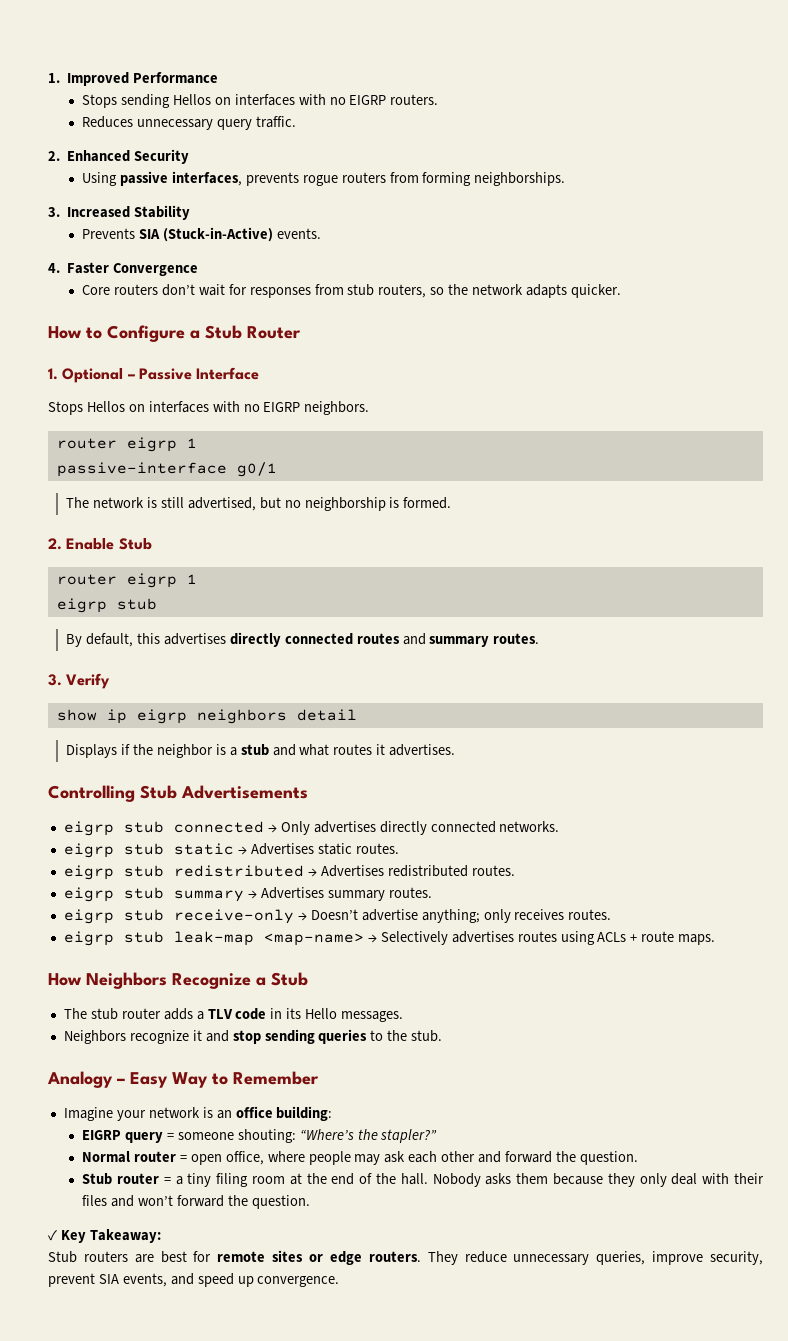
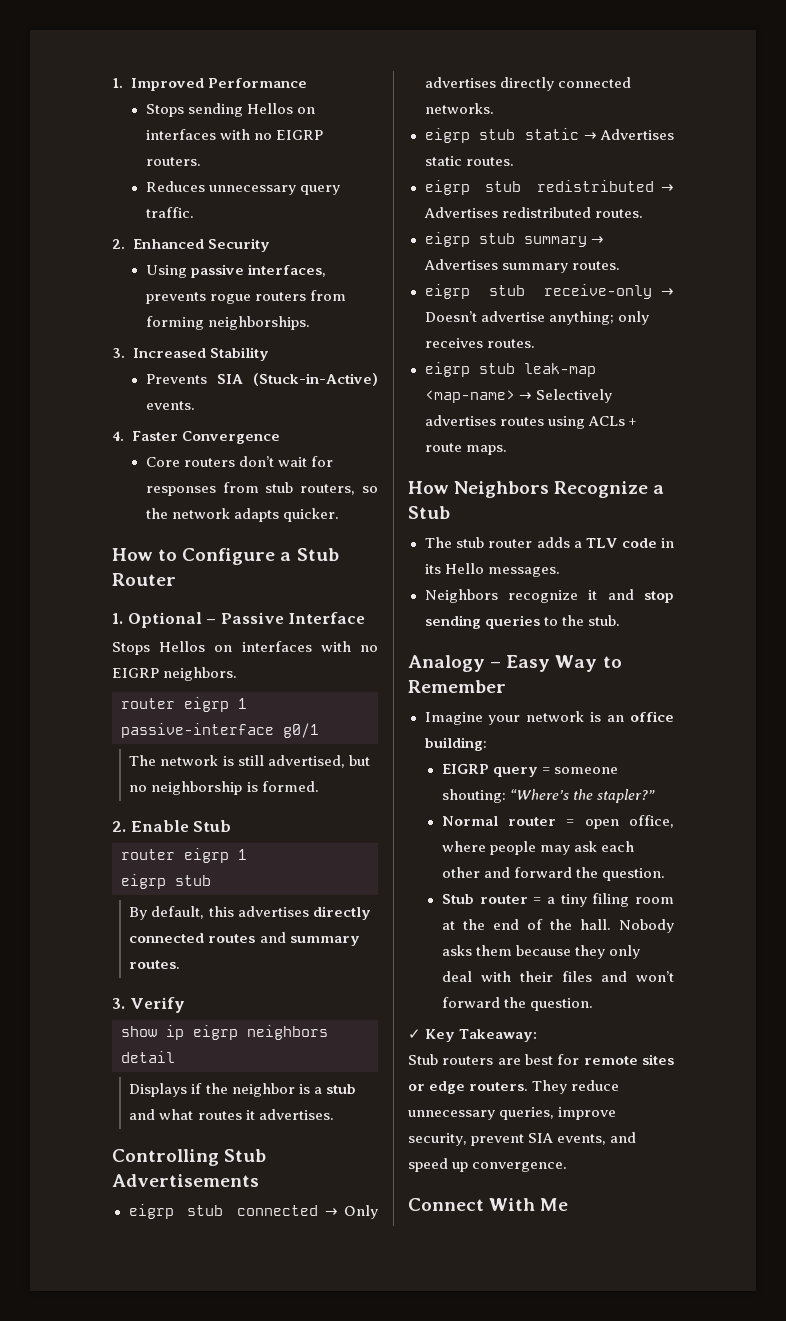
+ Connect With Me

